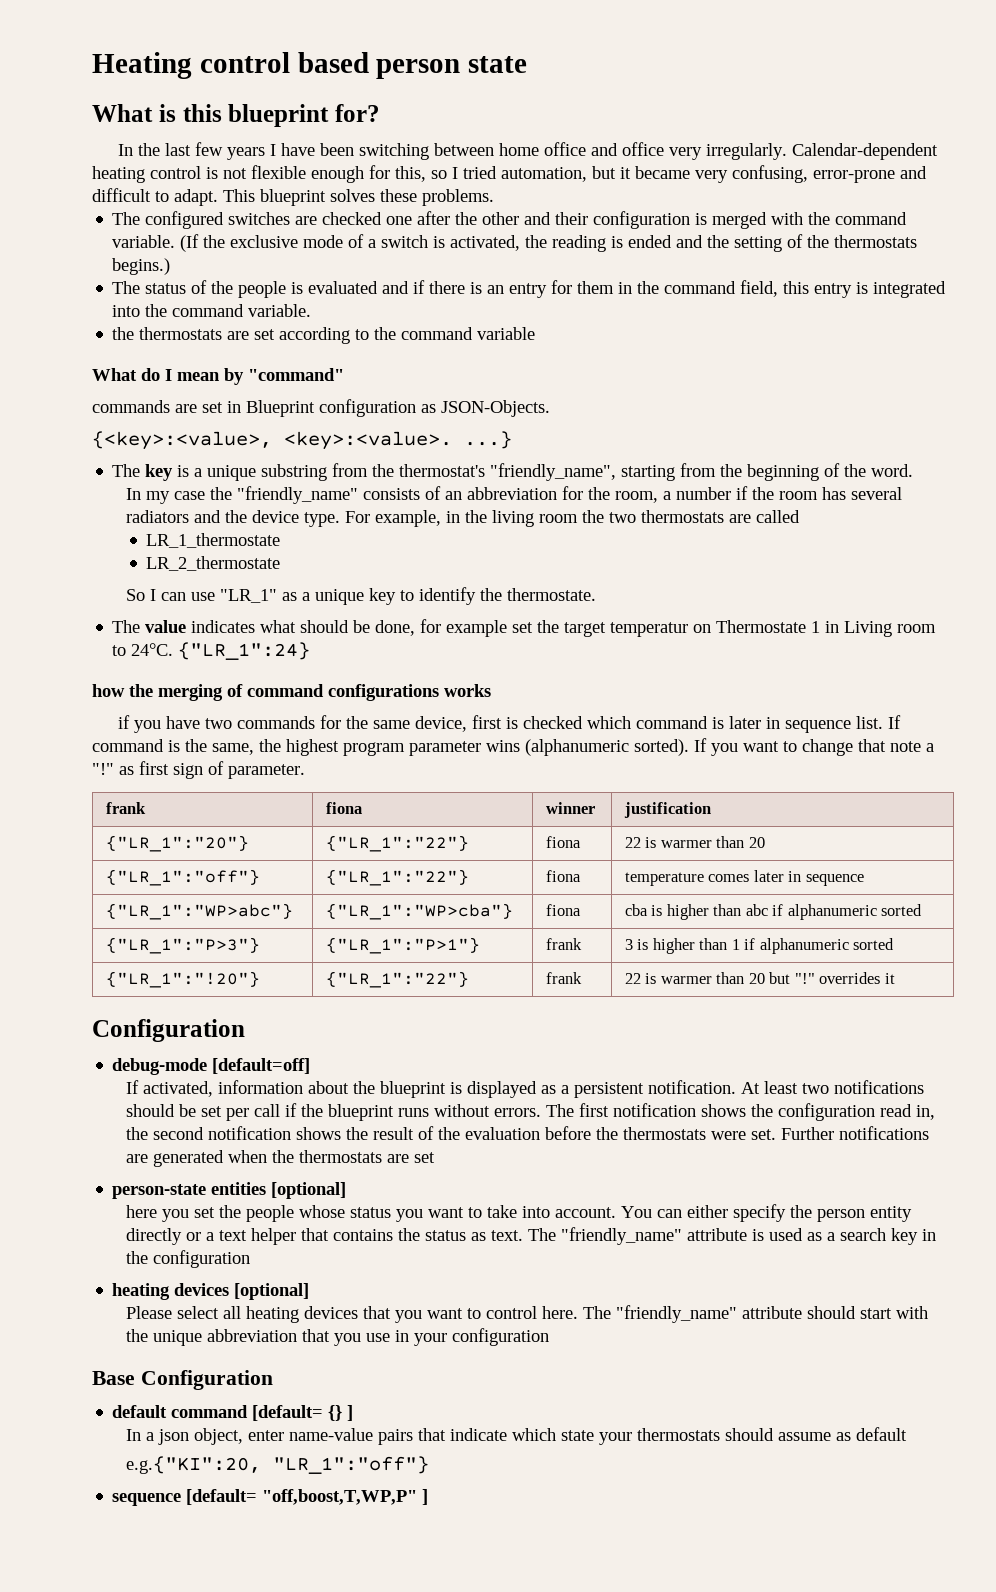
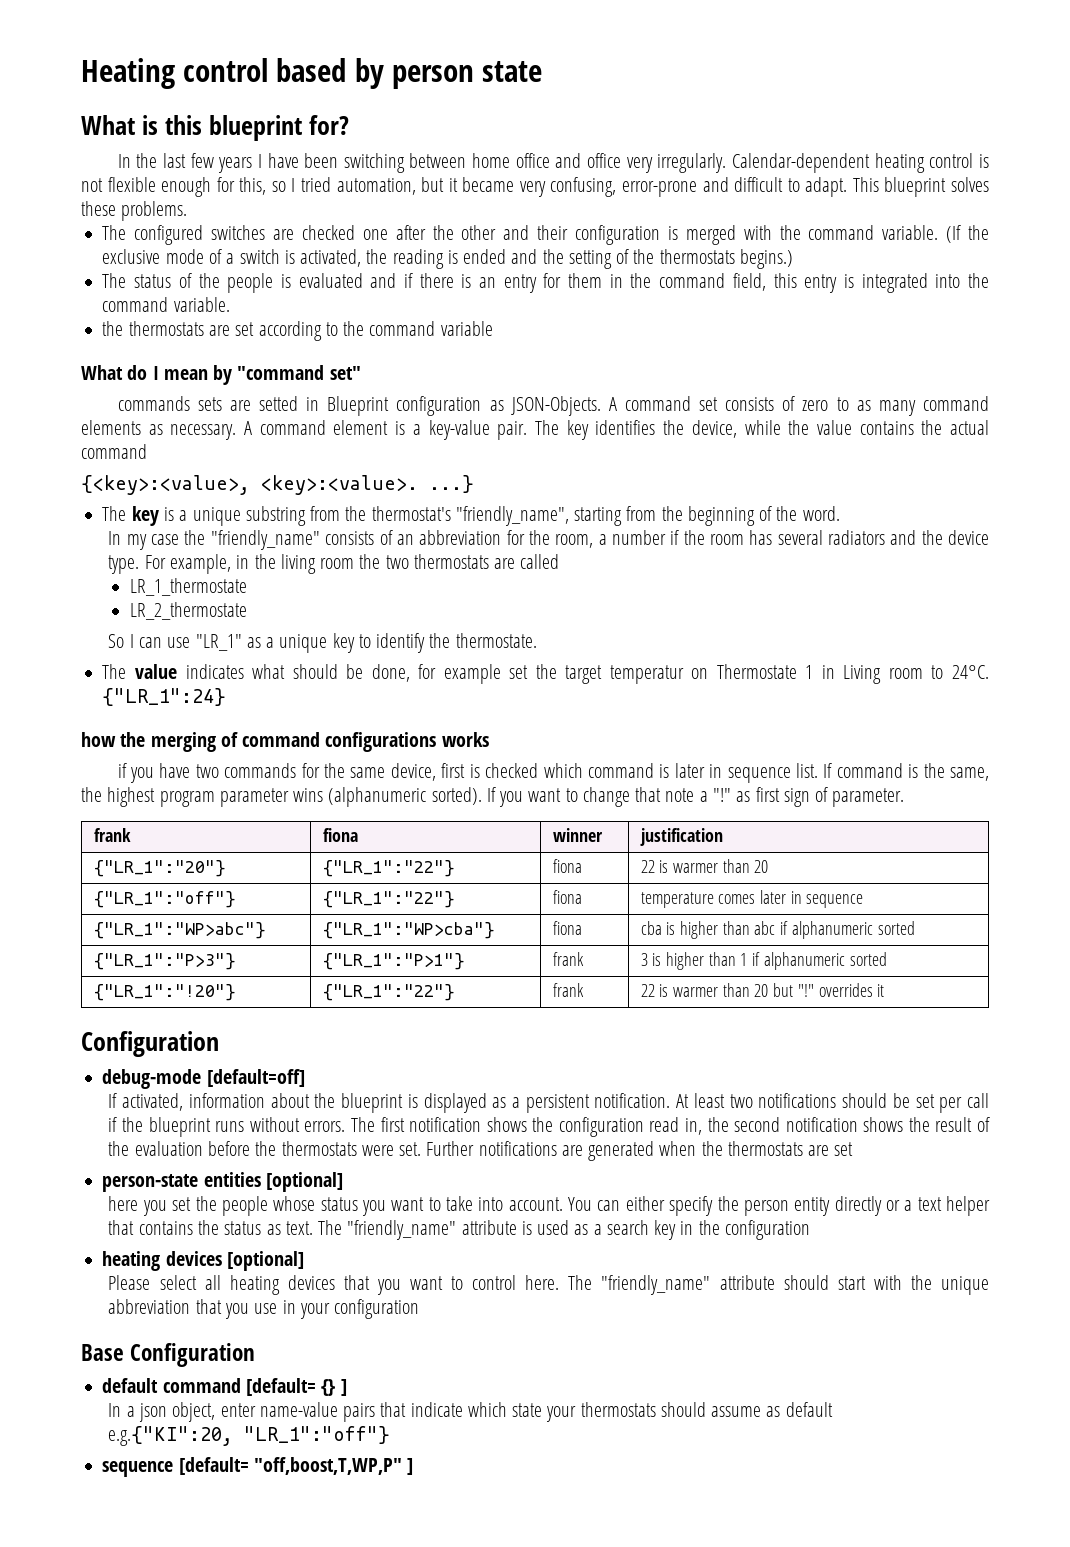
- Heating control based person state
+ Heating control based by person state
- What do I mean by "command"
- commands are set in Blueprint configuration as JSON-Objects.
+ What do I mean by "command set"
+ commands sets are setted in Blueprint configuration as JSON-Objects. A command set consists of zero to as many command elements as necessary. A command element is a key-value pair. The key identifies the device, while the value contains the actual command

